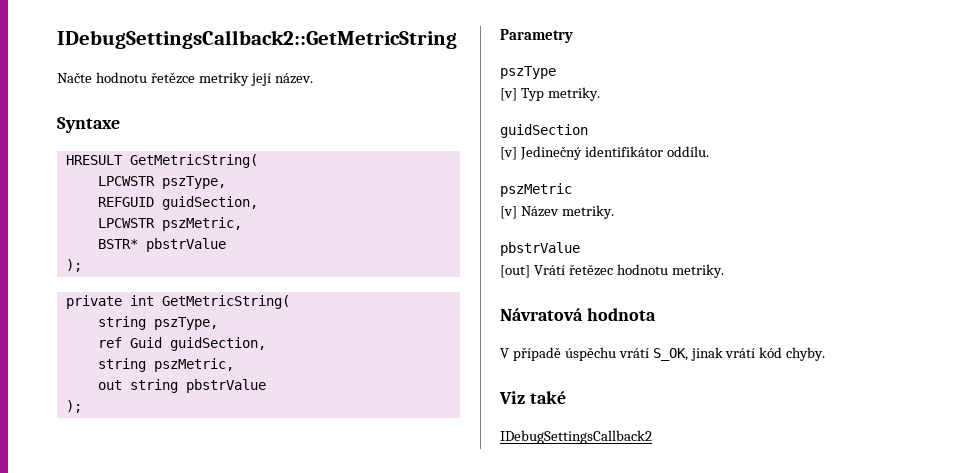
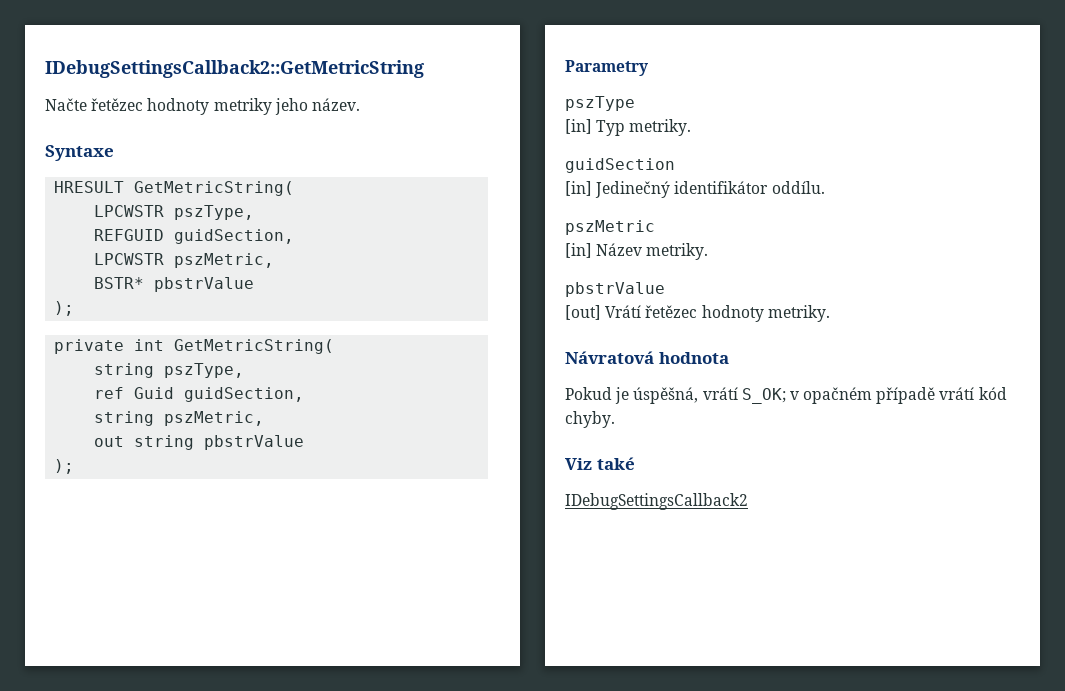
- Načte hodnotu řetězce metriky její název.
+ Načte řetězec hodnoty metriky jeho název.
- [v] Typ metriky.
+ [in] Typ metriky.
- [v] Jedinečný identifikátor oddílu.
+ [in] Jedinečný identifikátor oddílu.
- [v] Název metriky.
+ [in] Název metriky.
- [out] Vrátí řetězec hodnotu metriky.
+ [out] Vrátí řetězec hodnoty metriky.
- V případě úspěchu vrátí S_OK, jinak vrátí kód chyby.
+ Pokud je úspěšná, vrátí S_OK; v opačném případě vrátí kód chyby.

